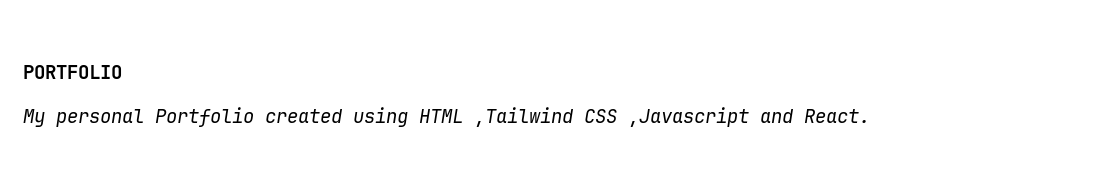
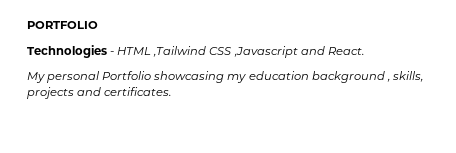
- My personal Portfolio created using HTML ,Tailwind CSS ,Javascript and React.
+ Technologies - HTML ,Tailwind CSS ,Javascript and React.
+ My personal Portfolio showcasing my education background , skills, projects and certificates.

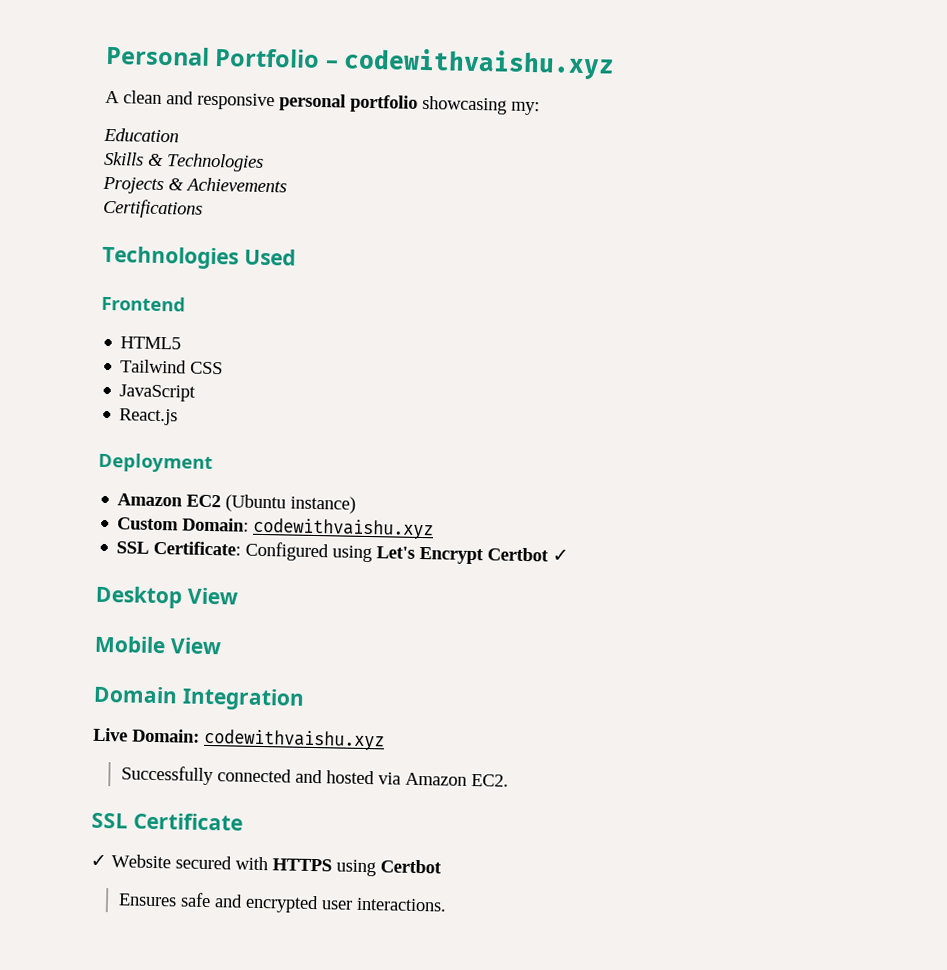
- PORTFOLIO
- Technologies - HTML ,Tailwind CSS ,Javascript and React.
- My personal Portfolio showcasing my education background , skills, projects and certificates.
+ Personal Portfolio – codewithvaishu.xyz
+ A clean and responsive personal portfolio showcasing my:
+ Education
+ Skills & Technologies
+ Projects & Achievements
+ Certifications
+ Technologies Used
+ Frontend
+ HTML5
+ Tailwind CSS
+ JavaScript
+ React.js
+ Deployment
+ Amazon EC2 (Ubuntu instance)
+ Custom Domain: codewithvaishu.xyz
+ SSL Certificate: Configured using Let's Encrypt Certbot ✓
+ Desktop View
+ Mobile View
+ Domain Integration
+ Live Domain: codewithvaishu.xyz
+ Successfully connected and hosted via Amazon EC2.
+ SSL Certificate
+ ✓ Website secured with HTTPS using Certbot
+ Ensures safe and encrypted user interactions.

